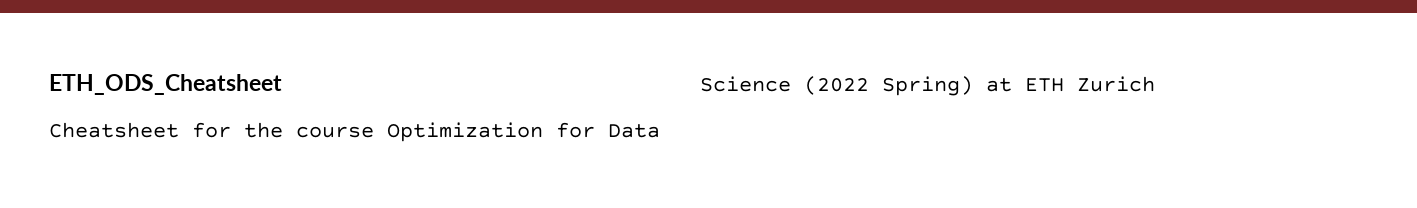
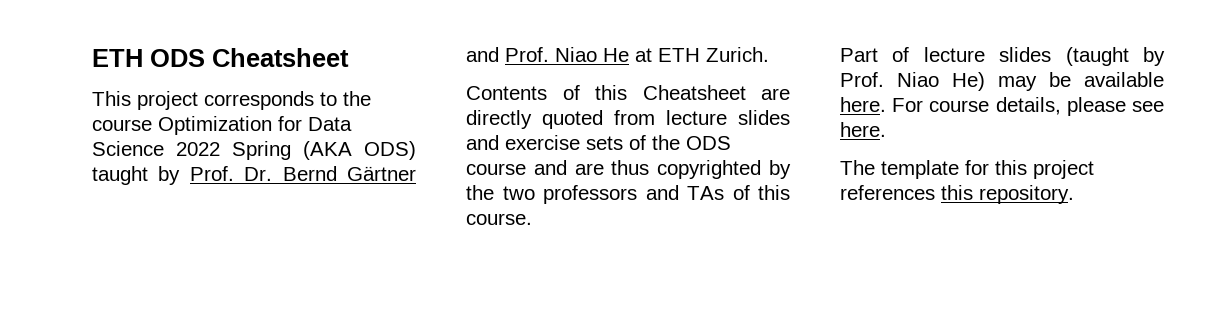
- ETH_ODS_Cheatsheet
- Cheatsheet for the course Optimization for Data Science (2022 Spring) at ETH Zurich
+ ETH ODS Cheatsheet
+ This project corresponds to the course Optimization for Data Science 2022 Spring (AKA ODS) taught by Prof. Dr. Bernd Gärtner and Prof. Niao He at ETH Zurich.
+ Contents of this Cheatsheet are directly quoted from lecture slides and exercise sets of the ODS course and are thus copyrighted by the two professors and TAs of this course.
+ Part of lecture slides (taught by Prof. Niao He) may be available here. For course details, please see here.
+ The template for this project references this repository.

